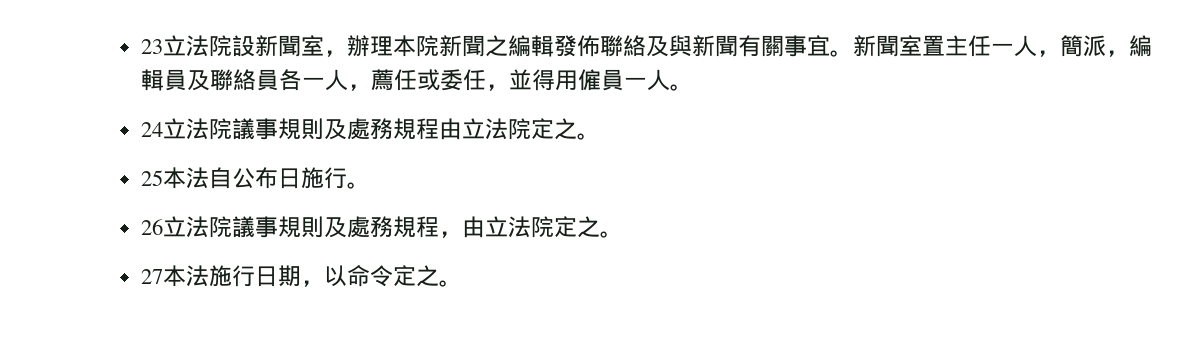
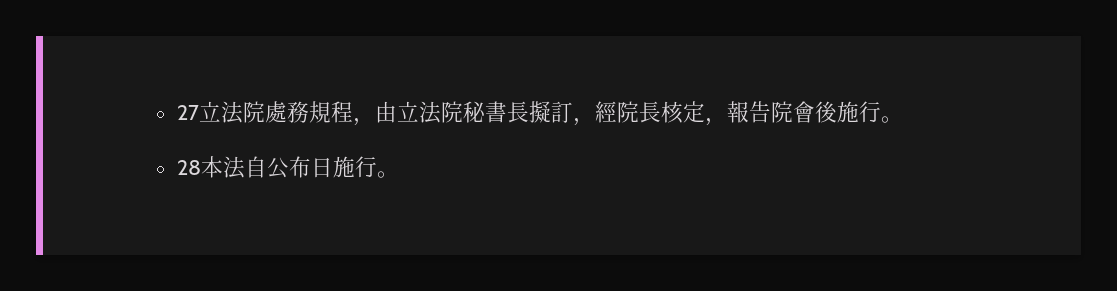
- 23立法院設新聞室，辦理本院新聞之編輯發佈聯絡及與新聞有關事宜。新聞室置主任一人，簡派，編輯員及聯絡員各一人，薦任或委任，並得用僱員一人。
- 24立法院議事規則及處務規程由立法院定之。
- 25本法自公布日施行。
+ 27立法院處務規程，由立法院秘書長擬訂，經院長核定，報告院會後施行。
+ 28本法自公布日施行。
- 26立法院議事規則及處務規程，由立法院定之。
- 27本法施行日期，以命令定之。

